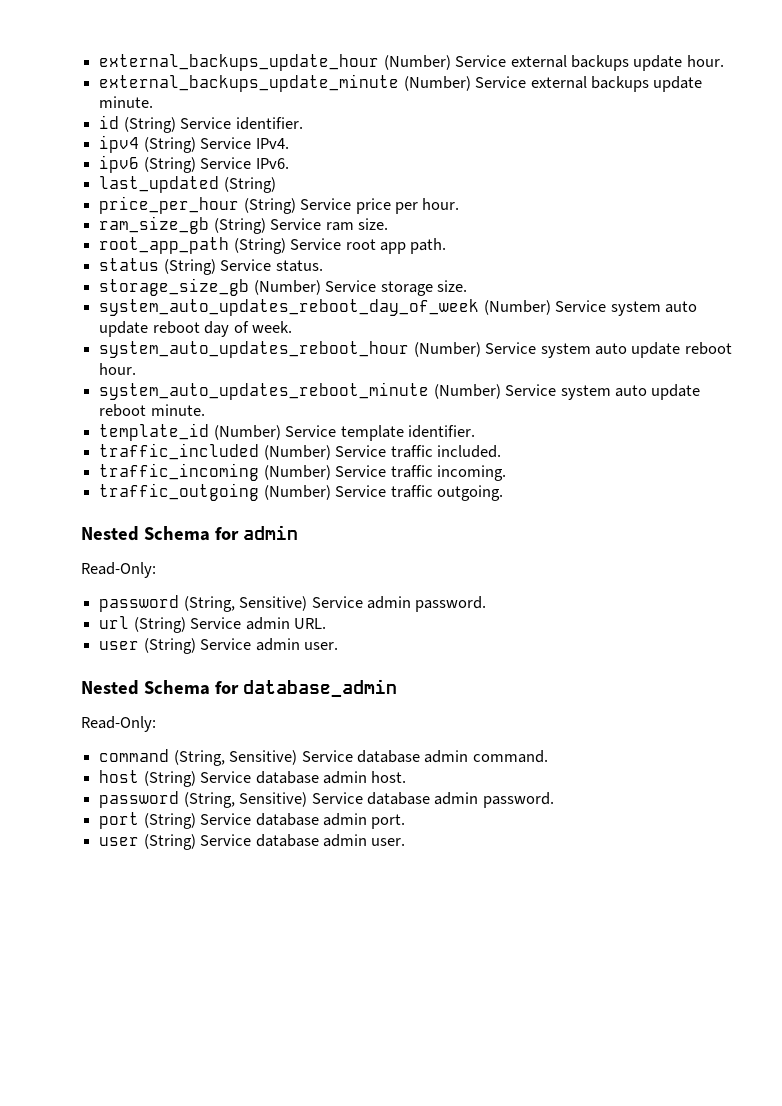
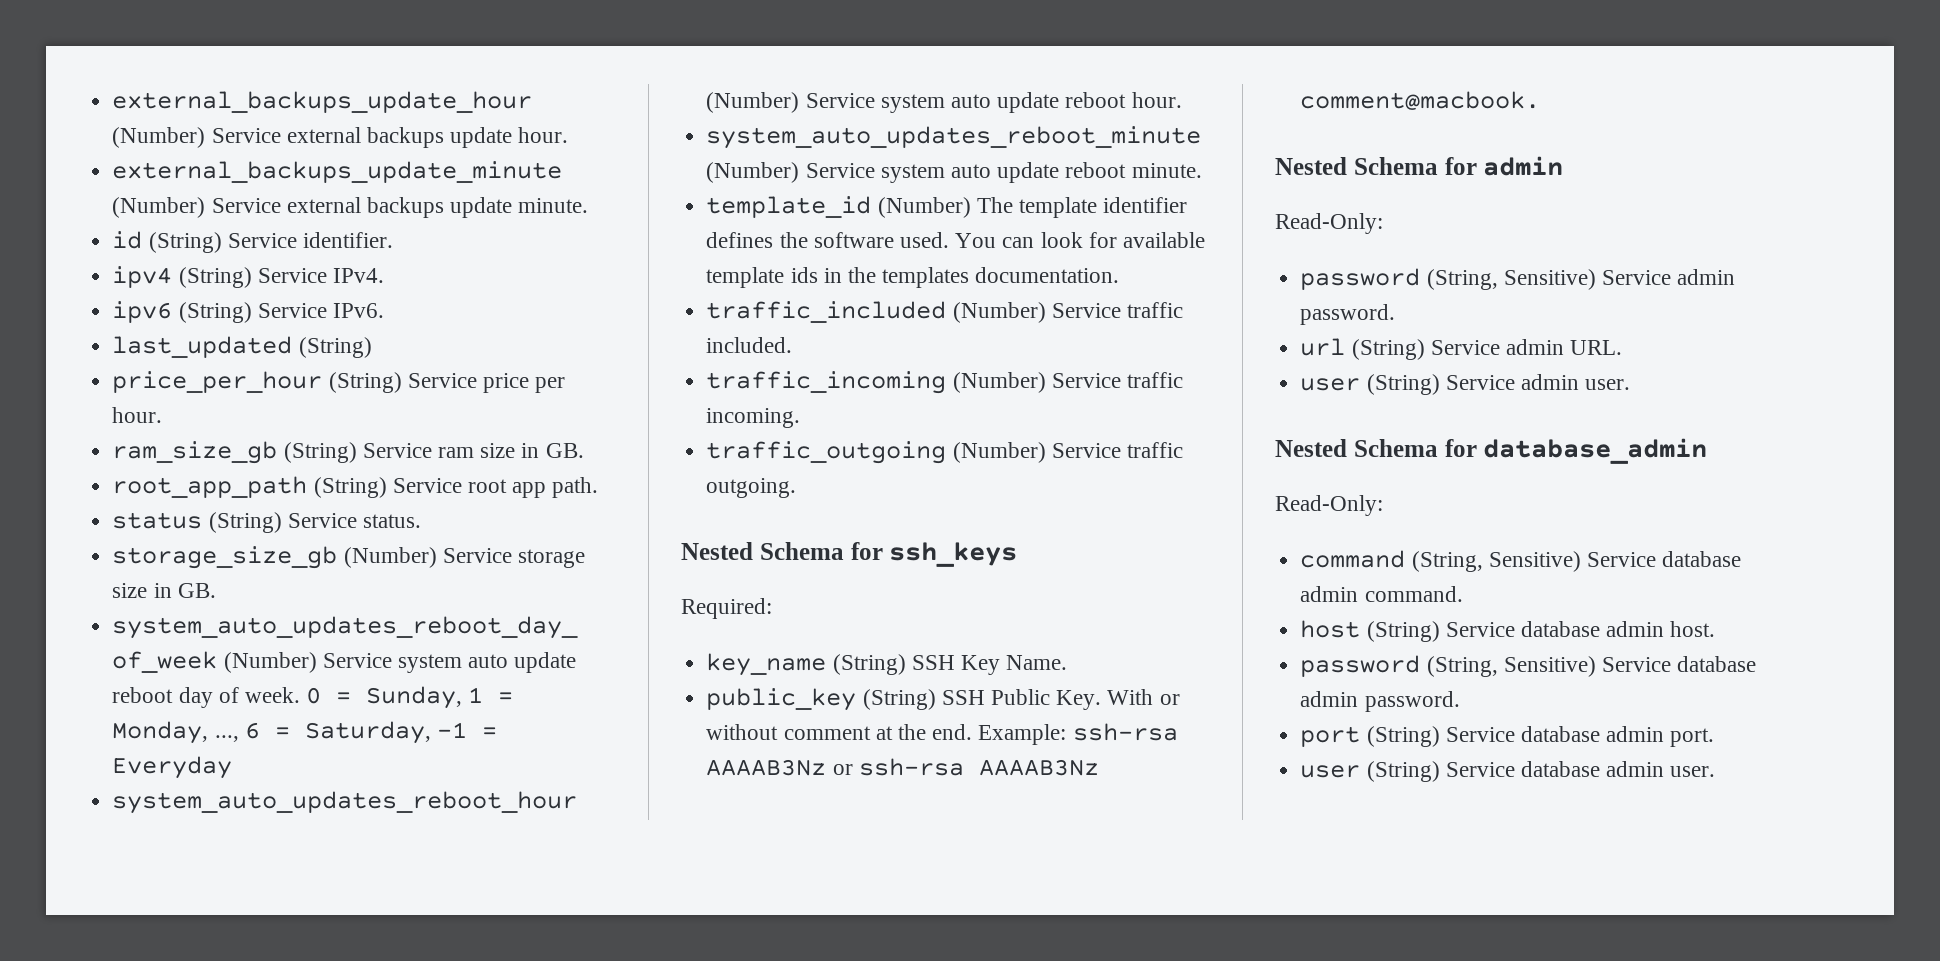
- ram_size_gb (String) Service ram size.
+ ram_size_gb (String) Service ram size in GB.
- storage_size_gb (Number) Service storage size.
+ storage_size_gb (Number) Service storage size in GB.
+ 0 = Sunday, 1 = Monday, ..., 6 = Saturday, -1 = Everyday
- template_id (Number) Service template identifier.
+ template_id (Number) The template identifier defines the software used. You can look for available template ids in the templates documentation.
+ Nested Schema for ssh_keys
+ Required:
+ key_name (String) SSH Key Name.
+ public_key (String) SSH Public Key. With or without comment at the end. Example: ssh-rsa AAAAB3Nz or ssh-rsa AAAAB3Nz comment@macbook.

